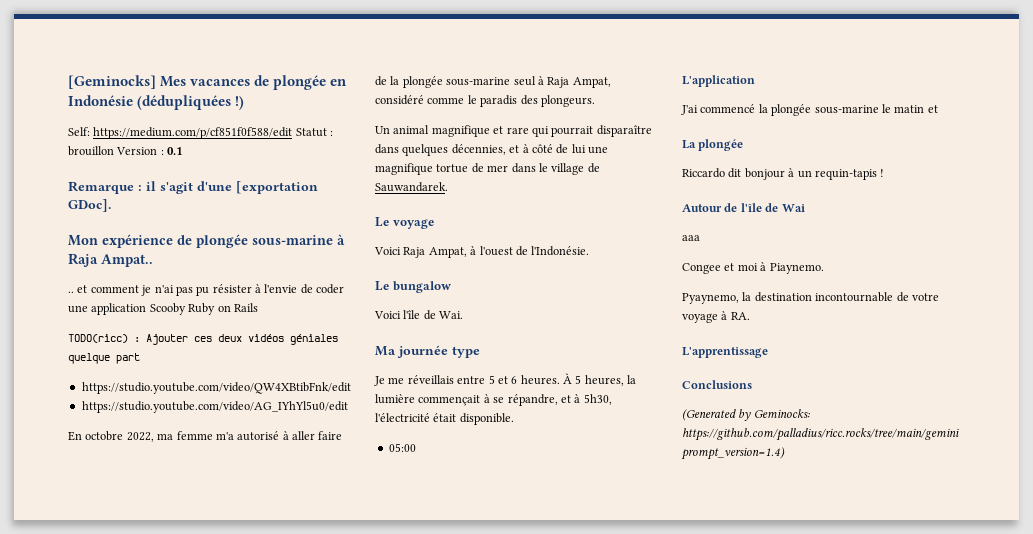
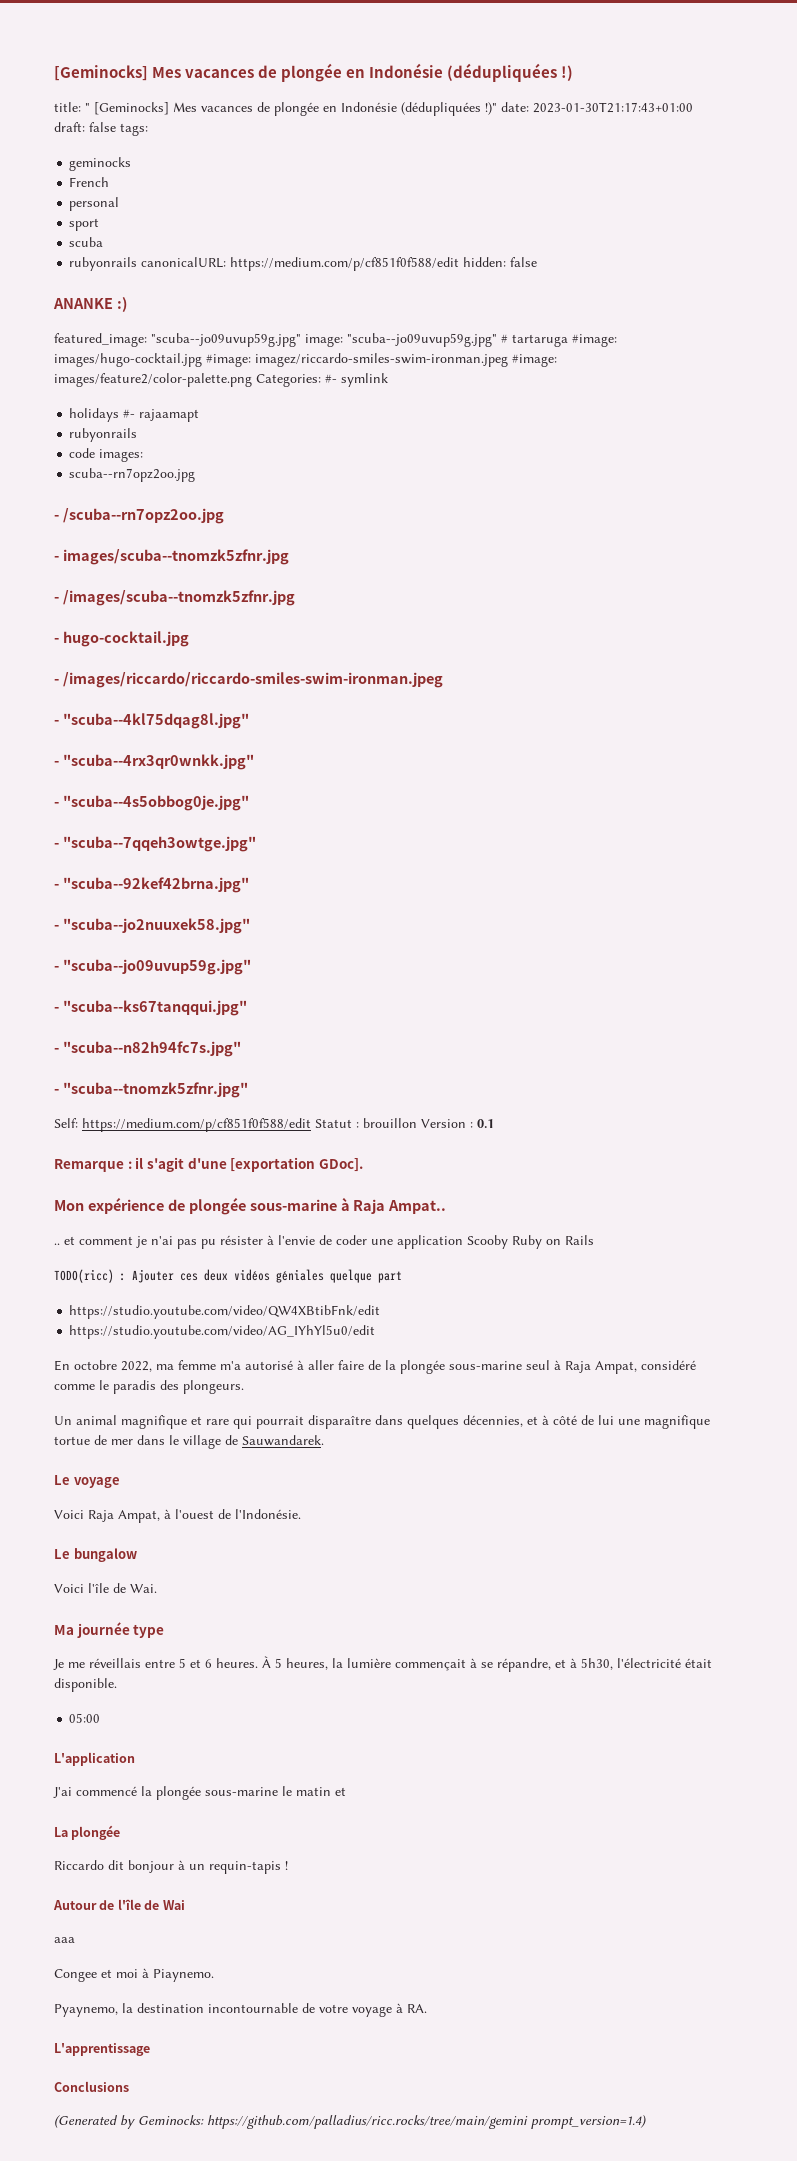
+ title: " [Geminocks] Mes vacances de plongée en Indonésie (dédupliquées !)" date: 2023-01-30T21:17:43+01:00 draft: false tags:
+ geminocks
+ French
+ personal
+ sport
+ scuba
+ rubyonrails canonicalURL: https://medium.com/p/cf851f0f588/edit hidden: false
+ ANANKE :)
+ featured_image: "scuba--jo09uvup59g.jpg" image: "scuba--jo09uvup59g.jpg" # tartaruga #image: images/hugo-cocktail.jpg #image: imagez/riccardo-smiles-swim-ironman.jpeg #image: images/feature2/color-palette.png Categories: #- symlink
+ holidays #- rajaamapt
+ rubyonrails
+ code images:
+ scuba--rn7opz2oo.jpg
+ - /scuba--rn7opz2oo.jpg
+ - images/scuba--tnomzk5zfnr.jpg
+ - /images/scuba--tnomzk5zfnr.jpg
+ - hugo-cocktail.jpg
+ - /images/riccardo/riccardo-smiles-swim-ironman.jpeg
+ - "scuba--4kl75dqag8l.jpg"
+ - "scuba--4rx3qr0wnkk.jpg"
+ - "scuba--4s5obbog0je.jpg"
+ - "scuba--7qqeh3owtge.jpg"
+ - "scuba--92kef42brna.jpg"
+ - "scuba--jo2nuuxek58.jpg"
+ - "scuba--jo09uvup59g.jpg"
+ - "scuba--ks67tanqqui.jpg"
+ - "scuba--n82h94fc7s.jpg"
+ - "scuba--tnomzk5zfnr.jpg"

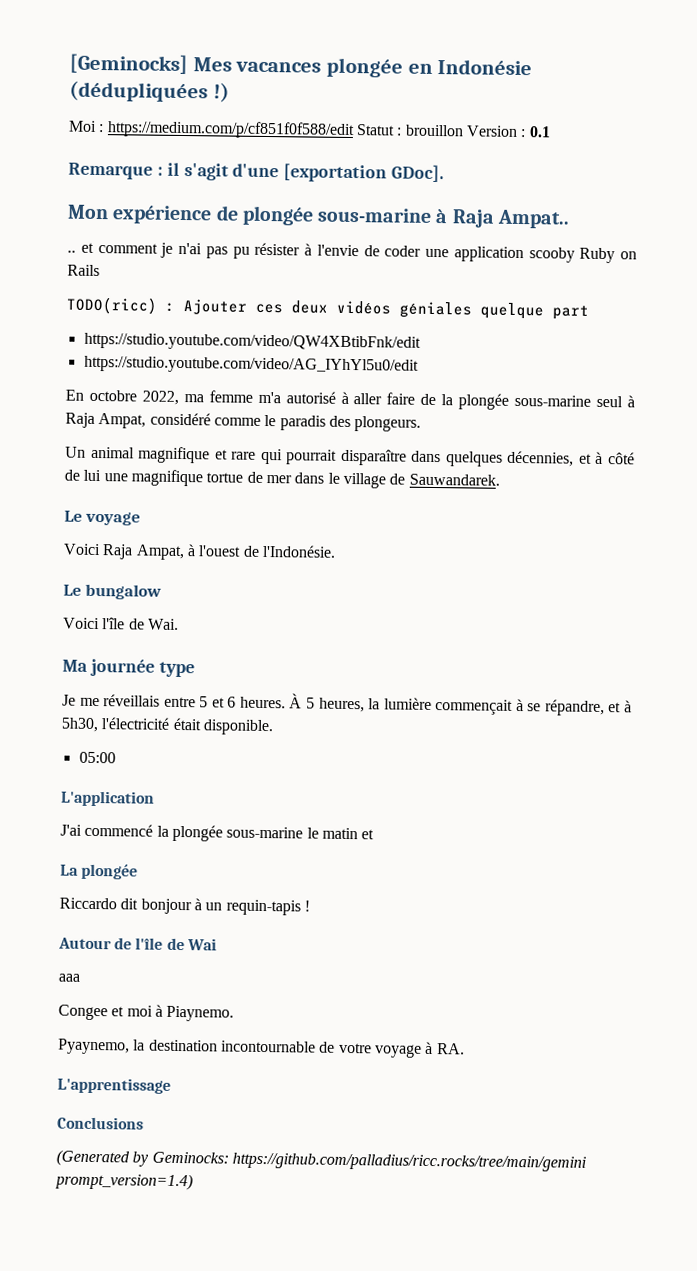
- [Geminocks] Mes vacances de plongée en Indonésie (dédupliquées !)
+ [Geminocks] Mes vacances plongée en Indonésie (dédupliquées !)
- title: " [Geminocks] Mes vacances de plongée en Indonésie (dédupliquées !)" date: 2023-01-30T21:17:43+01:00 draft: false tags:
- geminocks
- French
- personal
- sport
- scuba
- rubyonrails canonicalURL: https://medium.com/p/cf851f0f588/edit hidden: false
- ANANKE :)
- featured_image: "scuba--jo09uvup59g.jpg" image: "scuba--jo09uvup59g.jpg" # tartaruga #image: images/hugo-cocktail.jpg #image: imagez/riccardo-smiles-swim-ironman.jpeg #image: images/feature2/color-palette.png Categories: #- symlink
- holidays #- rajaamapt
- rubyonrails
- code images:
- scuba--rn7opz2oo.jpg
- - /scuba--rn7opz2oo.jpg
- - images/scuba--tnomzk5zfnr.jpg
- - /images/scuba--tnomzk5zfnr.jpg
- - hugo-cocktail.jpg
- - /images/riccardo/riccardo-smiles-swim-ironman.jpeg
- - "scuba--4kl75dqag8l.jpg"
- - "scuba--4rx3qr0wnkk.jpg"
- - "scuba--4s5obbog0je.jpg"
- - "scuba--7qqeh3owtge.jpg"
- - "scuba--92kef42brna.jpg"
- - "scuba--jo2nuuxek58.jpg"
- - "scuba--jo09uvup59g.jpg"
- - "scuba--ks67tanqqui.jpg"
- - "scuba--n82h94fc7s.jpg"
- - "scuba--tnomzk5zfnr.jpg"
- Self: https://medium.com/p/cf851f0f588/edit Statut : brouillon Version : 0.1
+ Moi : https://medium.com/p/cf851f0f588/edit Statut : brouillon Version : 0.1
- .. et comment je n'ai pas pu résister à l'envie de coder une application Scooby Ruby on Rails
+ .. et comment je n'ai pas pu résister à l'envie de coder une application scooby Ruby on Rails

